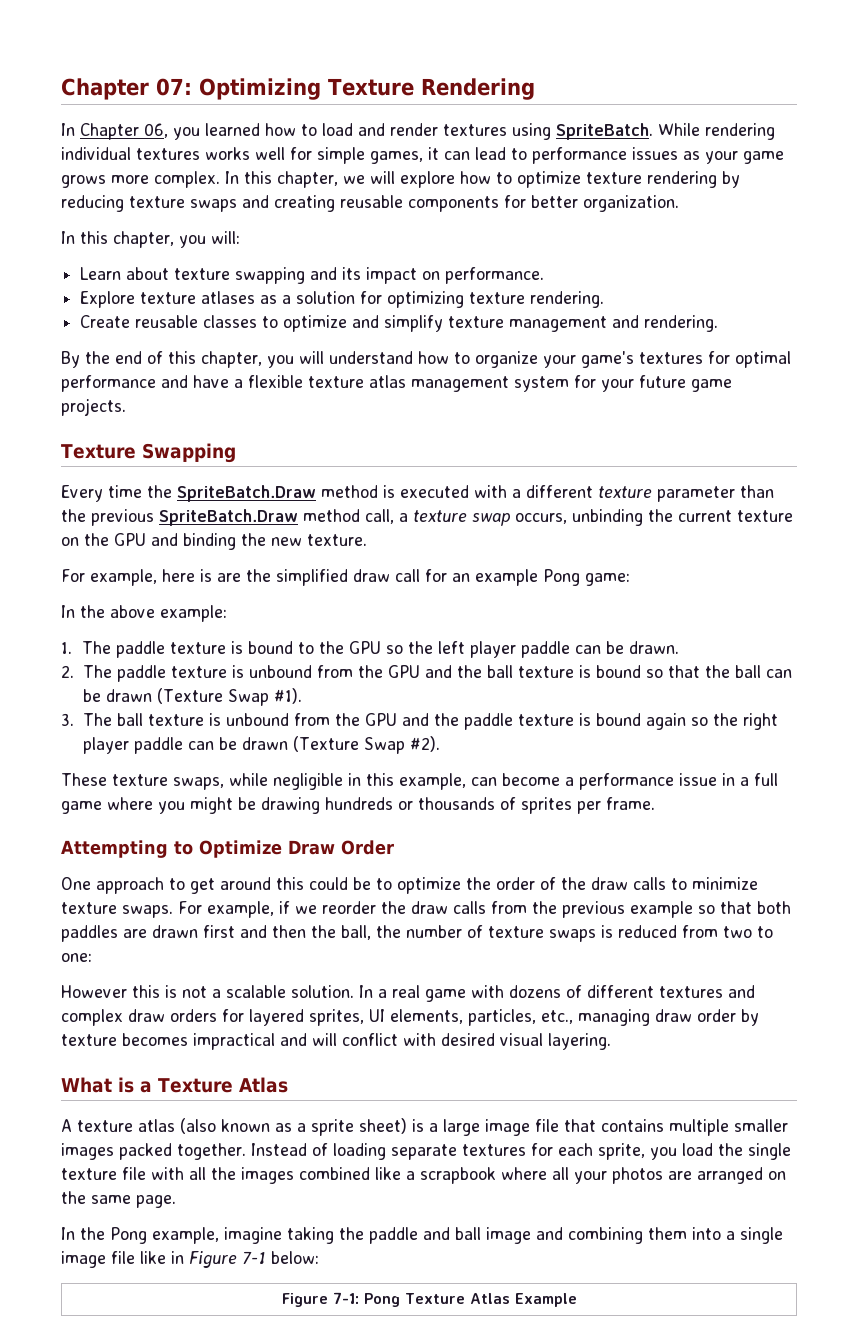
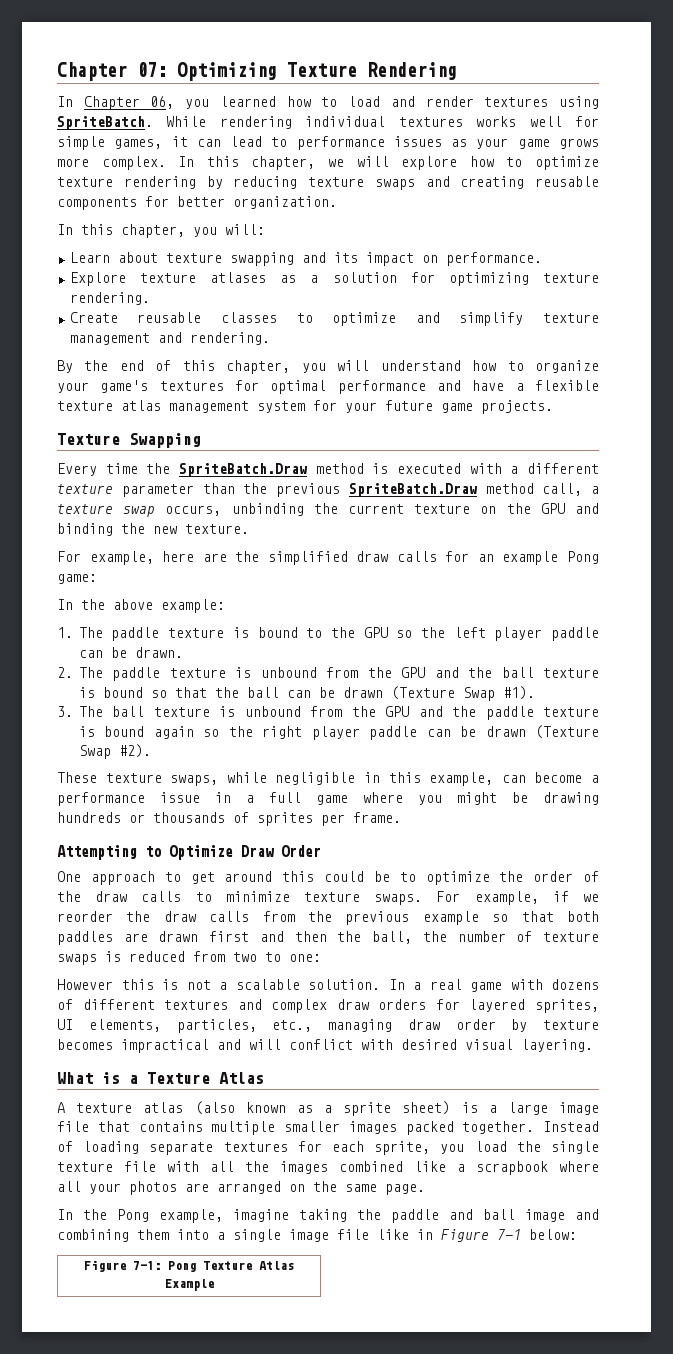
- For example, here is are the simplified draw call for an example Pong game:
+ For example, here are the simplified draw calls for an example Pong game:

